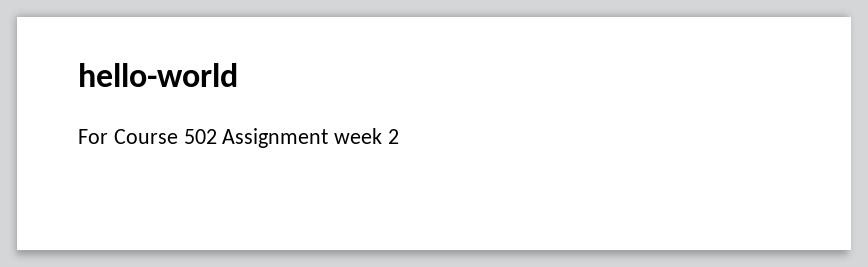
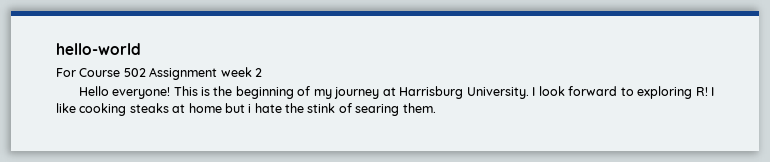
+ Hello everyone! This is the beginning of my journey at Harrisburg University. I look forward to exploring R! I like cooking steaks at home but i hate the stink of searing them.

